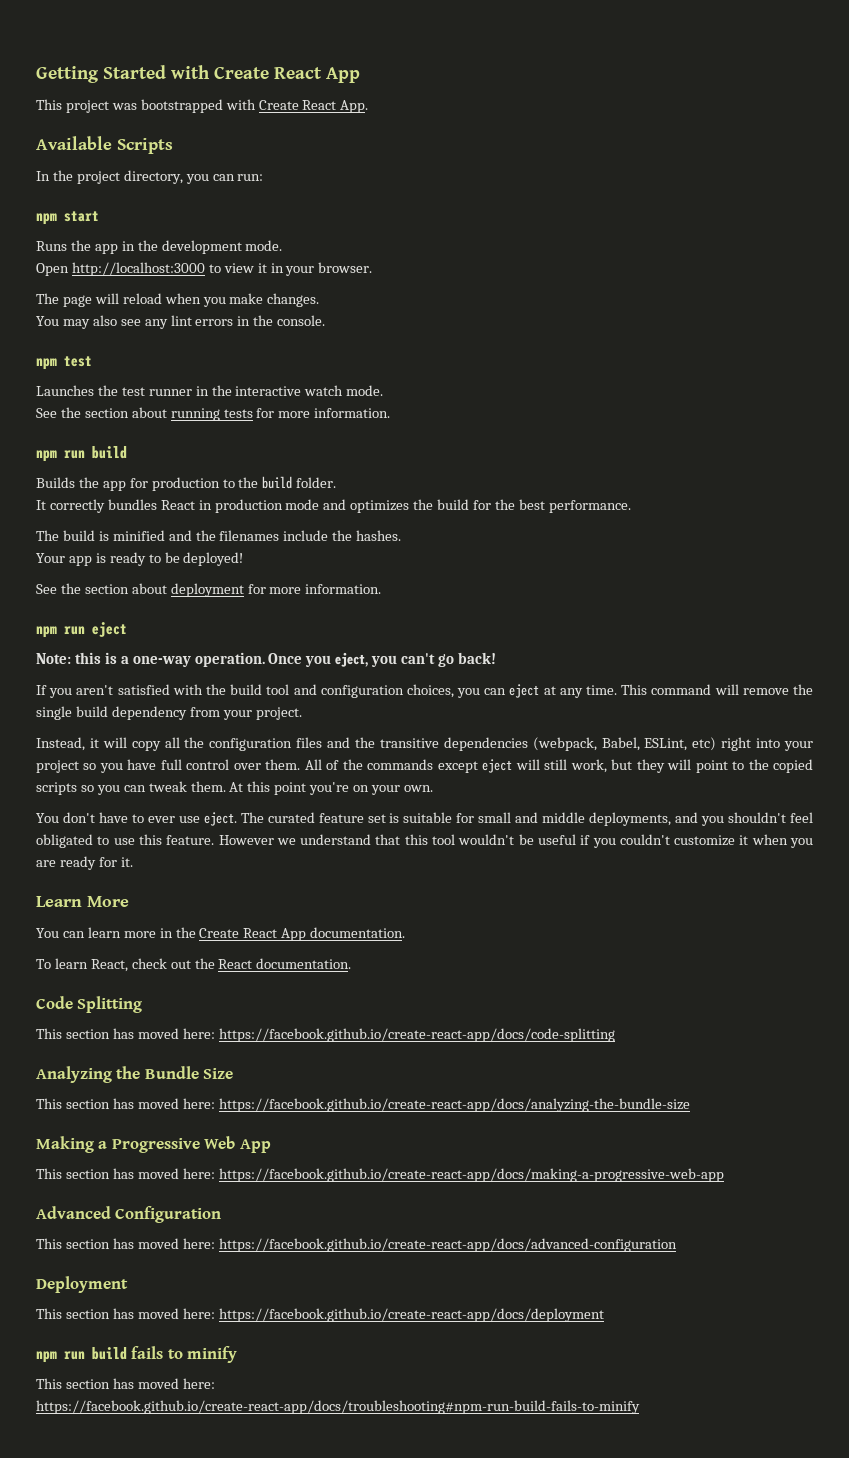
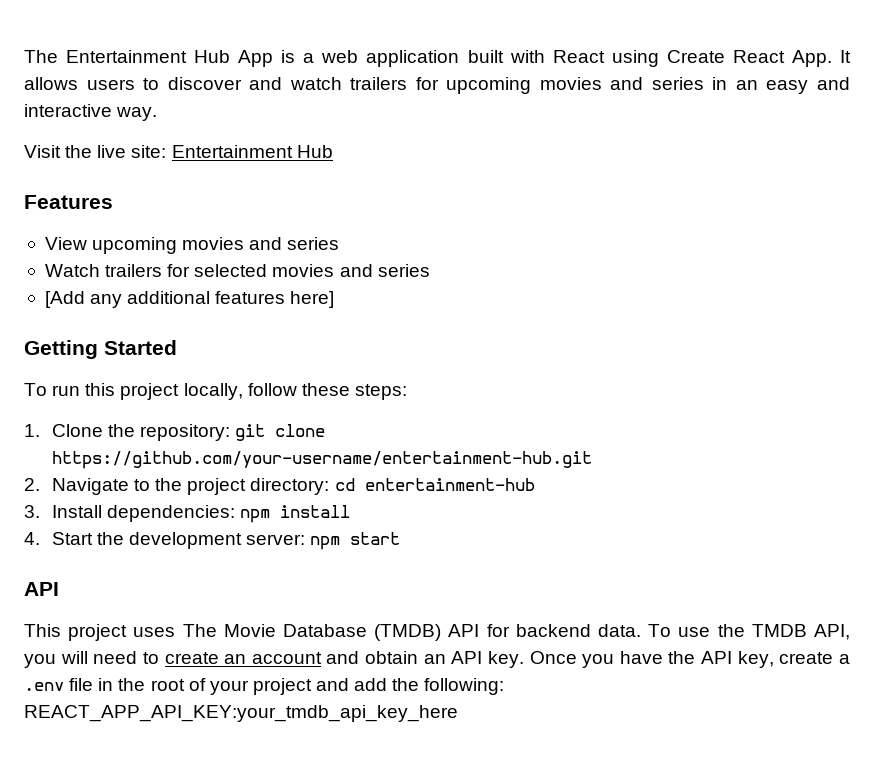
- Getting Started with Create React App
- This project was bootstrapped with Create React App.
- Available Scripts
- In the project directory, you can run:
- npm start
- Runs the app in the development mode.
- Open http://localhost:3000 to view it in your browser.
- The page will reload when you make changes.
- You may also see any lint errors in the console.
- npm test
- Launches the test runner in the interactive watch mode.
- See the section about running tests for more information.
- npm run build
- Builds the app for production to the build folder.
- It correctly bundles React in production mode and optimizes the build for the best performance.
- The build is minified and the filenames include the hashes.
- Your app is ready to be deployed!
- See the section about deployment for more information.
- npm run eject
- Note: this is a one-way operation. Once you eject, you can't go back!
- If you aren't satisfied with the build tool and configuration choices, you can eject at any time. This command will remove the single build dependency from your project.
- Instead, it will copy all the configuration files and the transitive dependencies (webpack, Babel, ESLint, etc) right into your project so you have full control over them. All of the commands except eject will still work, but they will point to the copied scripts so you can tweak them. At this point you're on your own.
- You don't have to ever use eject. The curated feature set is suitable for small and middle deployments, and you shouldn't feel obligated to use this feature. However we understand that this tool wouldn't be useful if you couldn't customize it when you are ready for it.
- Learn More
- You can learn more in the Create React App documentation.
- To learn React, check out the React documentation.
- Code Splitting
- This section has moved here: https://facebook.github.io/create-react-app/docs/code-splitting
- Analyzing the Bundle Size
- This section has moved here: https://facebook.github.io/create-react-app/docs/analyzing-the-bundle-size
- Making a Progressive Web App
- This section has moved here: https://facebook.github.io/create-react-app/docs/making-a-progressive-web-app
- Advanced Configuration
- This section has moved here: https://facebook.github.io/create-react-app/docs/advanced-configuration
- Deployment
- This section has moved here: https://facebook.github.io/create-react-app/docs/deployment
- npm run build fails to minify
- This section has moved here: https://facebook.github.io/create-react-app/docs/troubleshooting#npm-run-build-fails-to-minify
+ The Entertainment Hub App is a web application built with React using Create React App. It allows users to discover and watch trailers for upcoming movies and series in an easy and interactive way.
+ Visit the live site: Entertainment Hub
+ Features
+ View upcoming movies and series
+ Watch trailers for selected movies and series
+ [Add any additional features here]
+ Getting Started
+ To run this project locally, follow these steps:
+ 1. Clone the repository: git clone https://github.com/your-username/entertainment-hub.git
+ 2. Navigate to the project directory: cd entertainment-hub
+ 3. Install dependencies: npm install
+ 4. Start the development server: npm start
+ API
+ This project uses The Movie Database (TMDB) API for backend data. To use the TMDB API, you will need to create an account and obtain an API key. Once you have the API key, create a .env file in the root of your project and add the following: REACT_APP_API_KEY:your_tmdb_api_key_here

